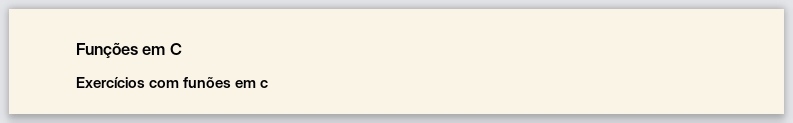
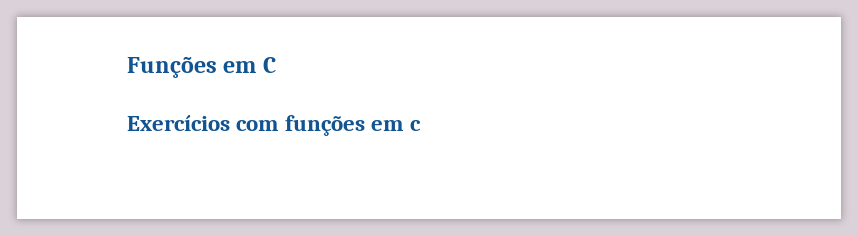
- Exercícios com funões em c
+ Exercícios com funções em c

